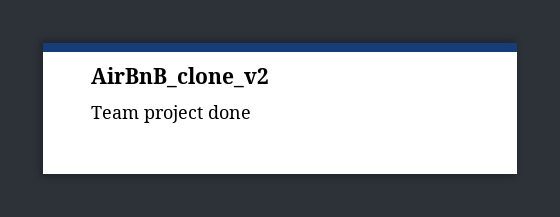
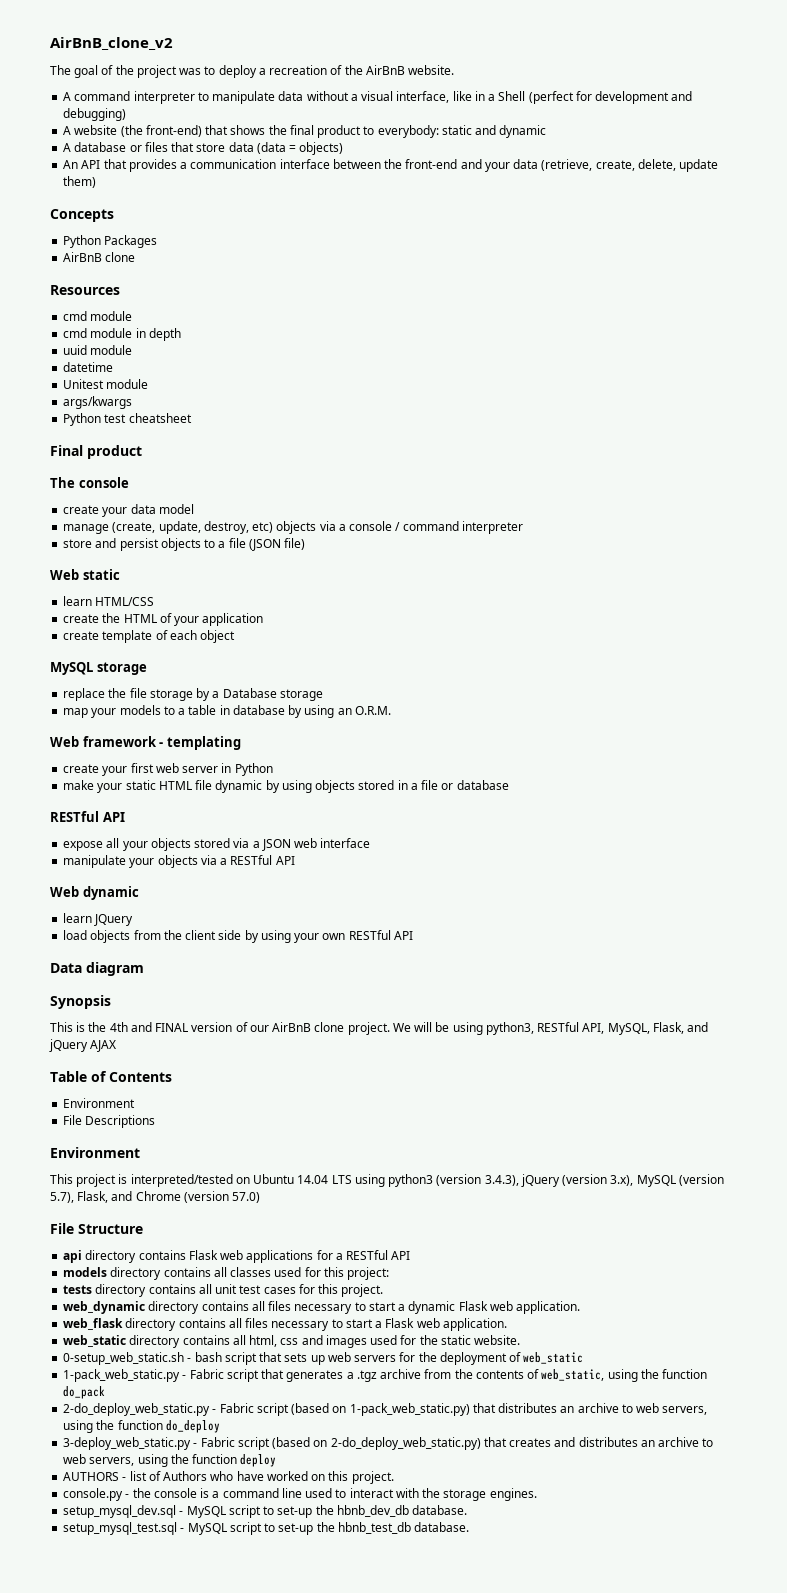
- Team project done
+ The goal of the project was to deploy a recreation of the AirBnB website.
+ A command interpreter to manipulate data without a visual interface, like in a Shell (perfect for development and debugging)
+ A website (the front-end) that shows the final product to everybody: static and dynamic
+ A database or files that store data (data = objects)
+ An API that provides a communication interface between the front-end and your data (retrieve, create, delete, update them)
+ Concepts
+ Python Packages
+ AirBnB clone
+ Resources
+ cmd module
+ cmd module in depth
+ uuid module
+ datetime
+ Unitest module
+ args/kwargs
+ Python test cheatsheet
+ Final product
+ The console
+ create your data model
+ manage (create, update, destroy, etc) objects via a console / command interpreter
+ store and persist objects to a file (JSON file)
+ Web static
+ learn HTML/CSS
+ create the HTML of your application
+ create template of each object
+ MySQL storage
+ replace the file storage by a Database storage
+ map your models to a table in database by using an O.R.M.
+ Web framework - templating
+ create your first web server in Python
+ make your static HTML file dynamic by using objects stored in a file or database
+ RESTful API
+ expose all your objects stored via a JSON web interface
+ manipulate your objects via a RESTful API
+ Web dynamic
+ learn JQuery
+ load objects from the client side by using your own RESTful API
+ Data diagram
+ Synopsis
+ This is the 4th and FINAL version of our AirBnB clone project. We will be using python3, RESTful API, MySQL, Flask, and jQuery AJAX
+ Table of Contents
+ Environment
+ File Descriptions
+ Environment
+ This project is interpreted/tested on Ubuntu 14.04 LTS using python3 (version 3.4.3), jQuery (version 3.x), MySQL (version 5.7), Flask, and Chrome (version 57.0)
+ File Structure
+ api directory contains Flask web applications for a RESTful API
+ models directory contains all classes used for this project:
+ tests directory contains all unit test cases for this project.
+ web_dynamic directory contains all files necessary to start a dynamic Flask web application.
+ web_flask directory contains all files necessary to start a Flask web application.
+ web_static directory contains all html, css and images used for the static website.
+ 0-setup_web_static.sh - bash script that sets up web servers for the deployment of web_static
+ 1-pack_web_static.py - Fabric script that generates a .tgz archive from the contents of web_static, using the function do_pack
+ 2-do_deploy_web_static.py - Fabric script (based on 1-pack_web_static.py) that distributes an archive to web servers, using the function do_deploy
+ 3-deploy_web_static.py - Fabric script (based on 2-do_deploy_web_static.py) that creates and distributes an archive to web servers, using the function deploy
+ AUTHORS - list of Authors who have worked on this project.
+ console.py - the console is a command line used to interact with the storage engines.
+ setup_mysql_dev.sql - MySQL script to set-up the hbnb_dev_db database.
+ setup_mysql_test.sql - MySQL script to set-up the hbnb_test_db database.

